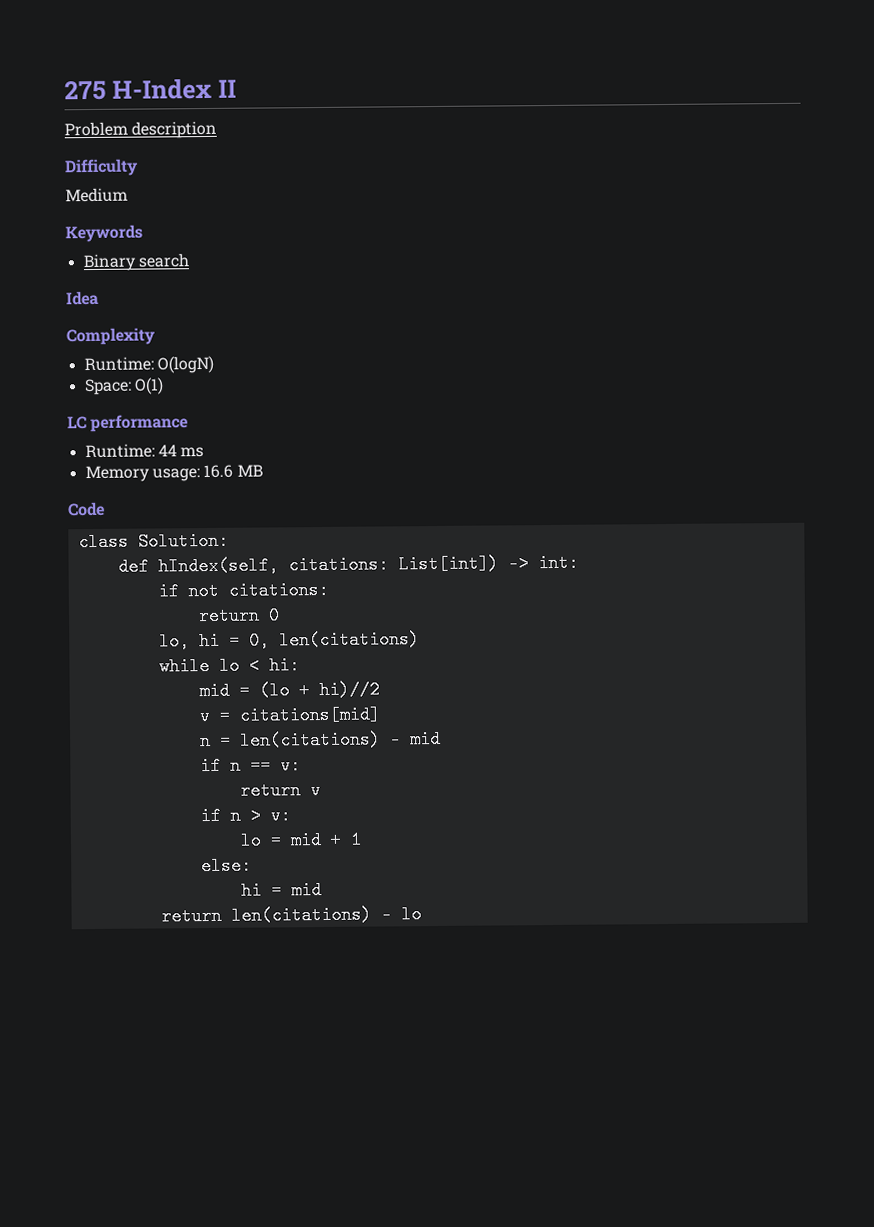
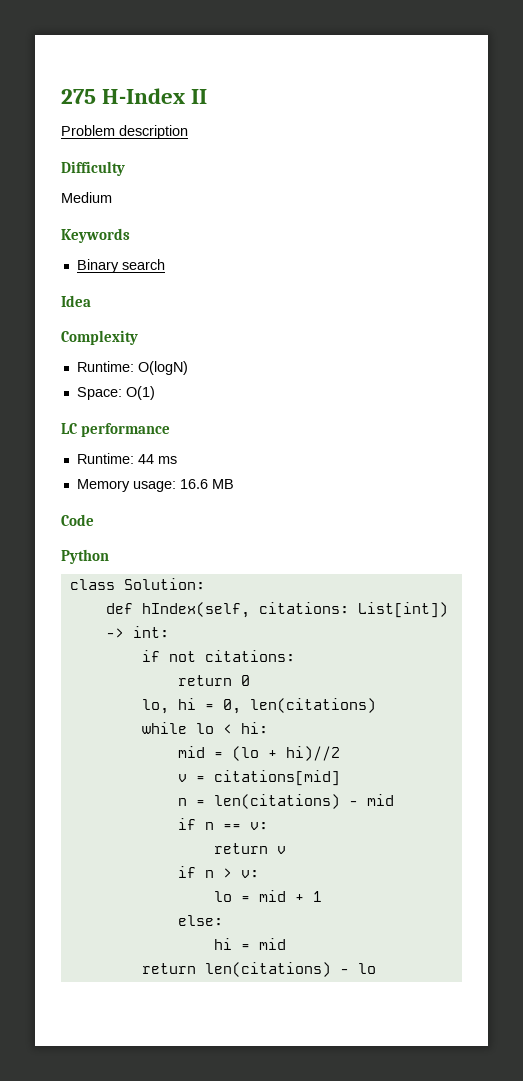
+ Python

